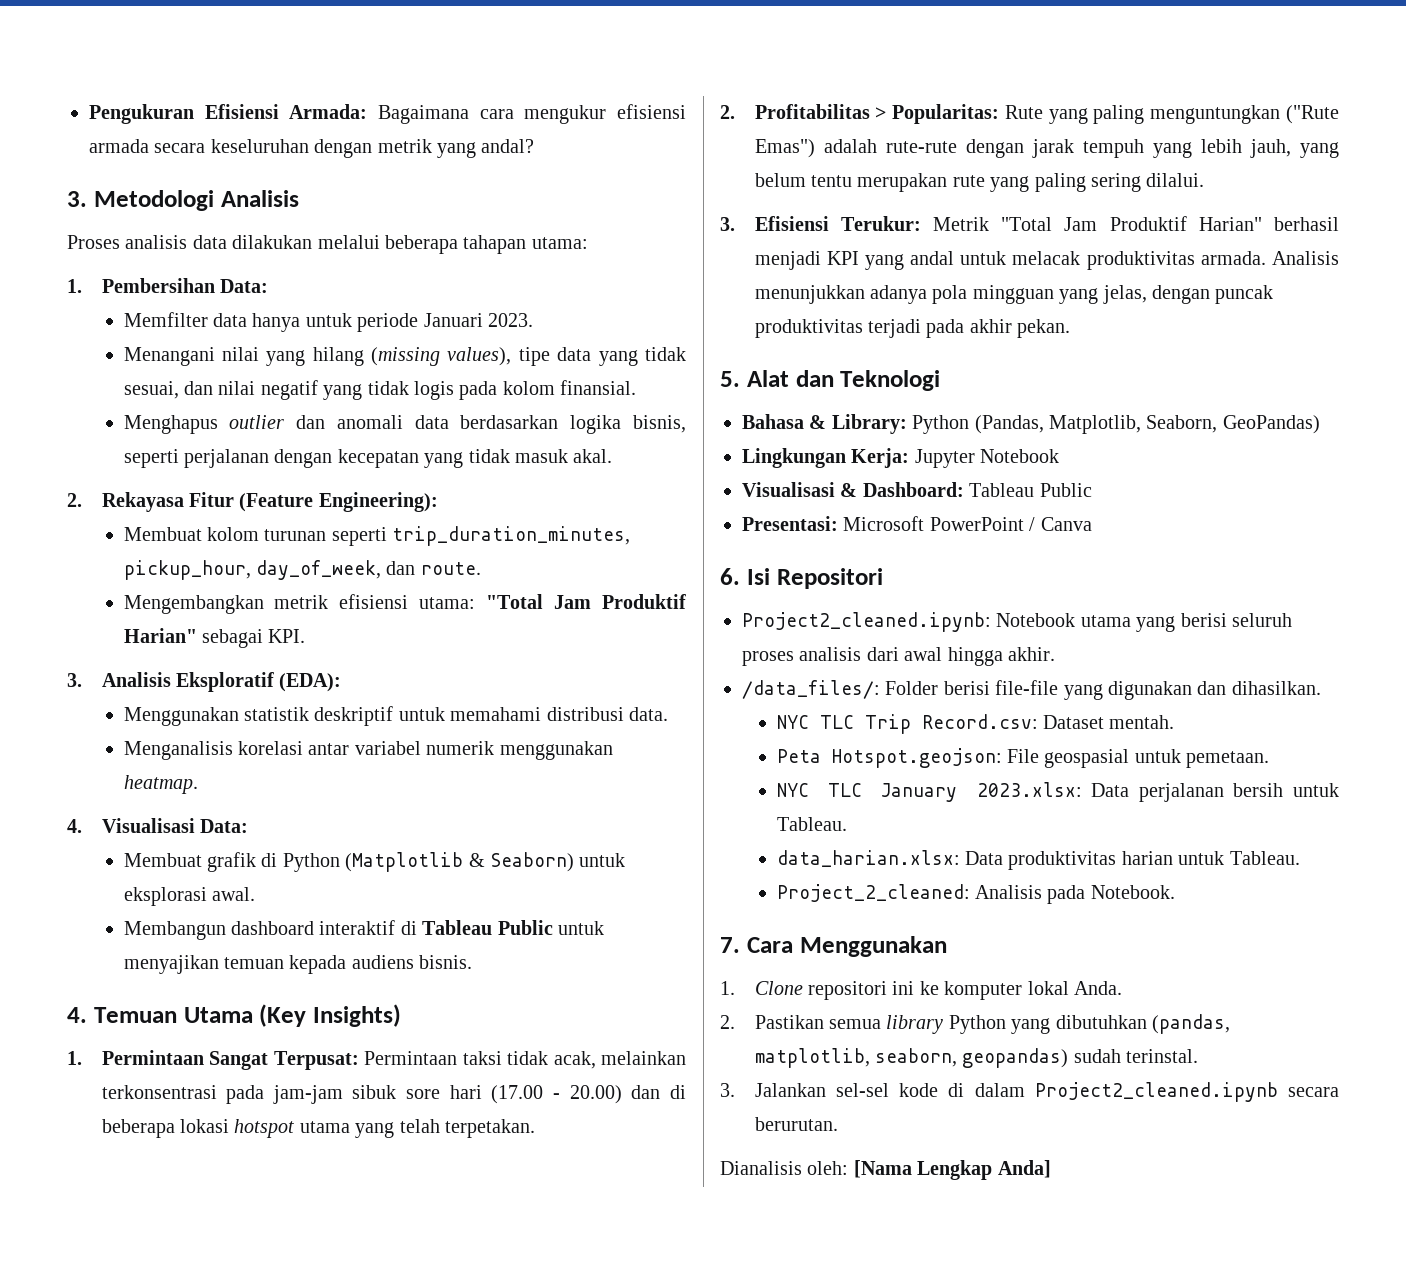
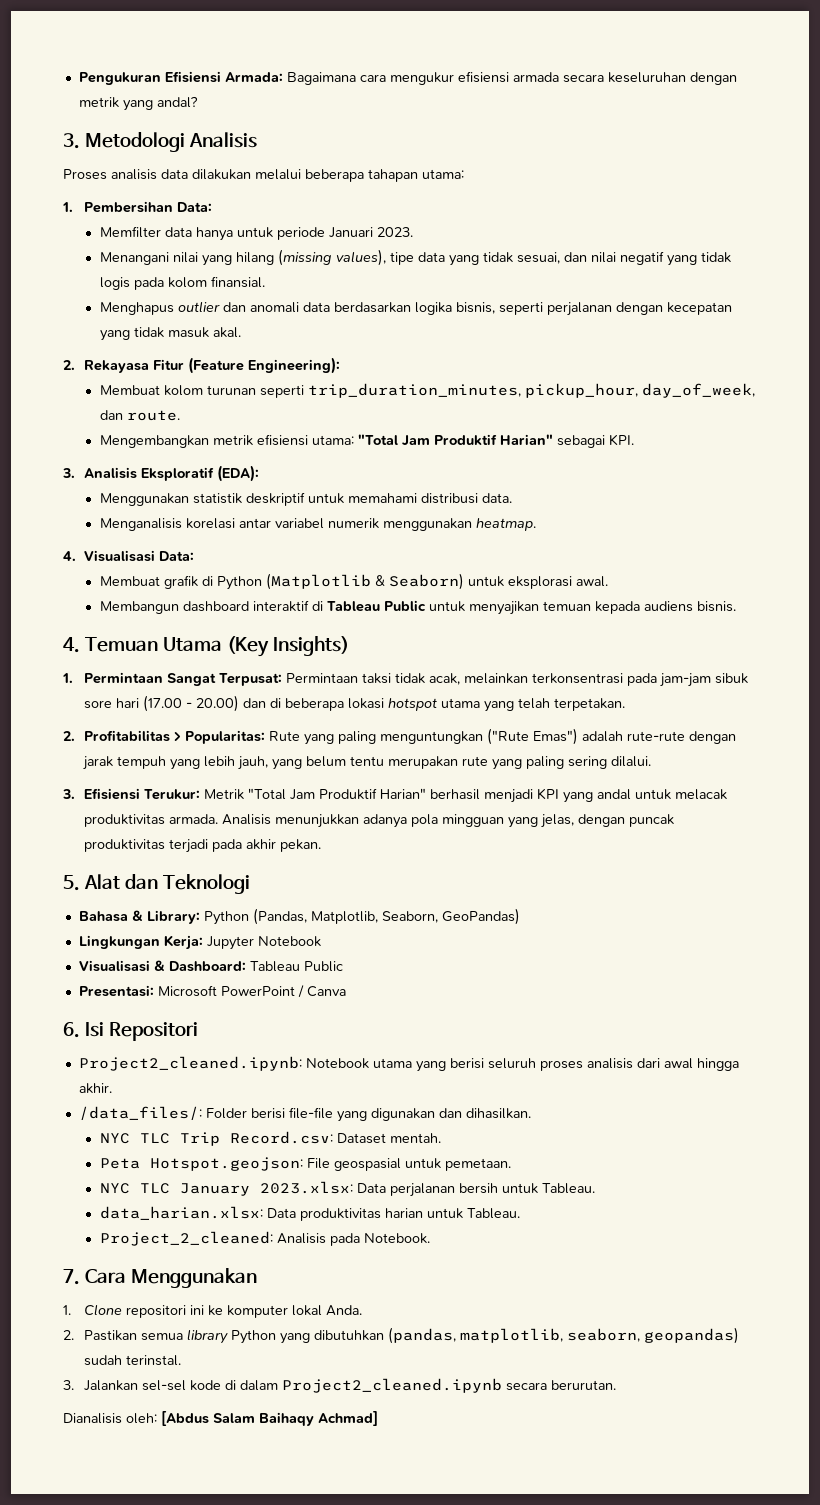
- Dianalisis oleh: [Nama Lengkap Anda]
+ Dianalisis oleh: [Abdus Salam Baihaqy Achmad]

